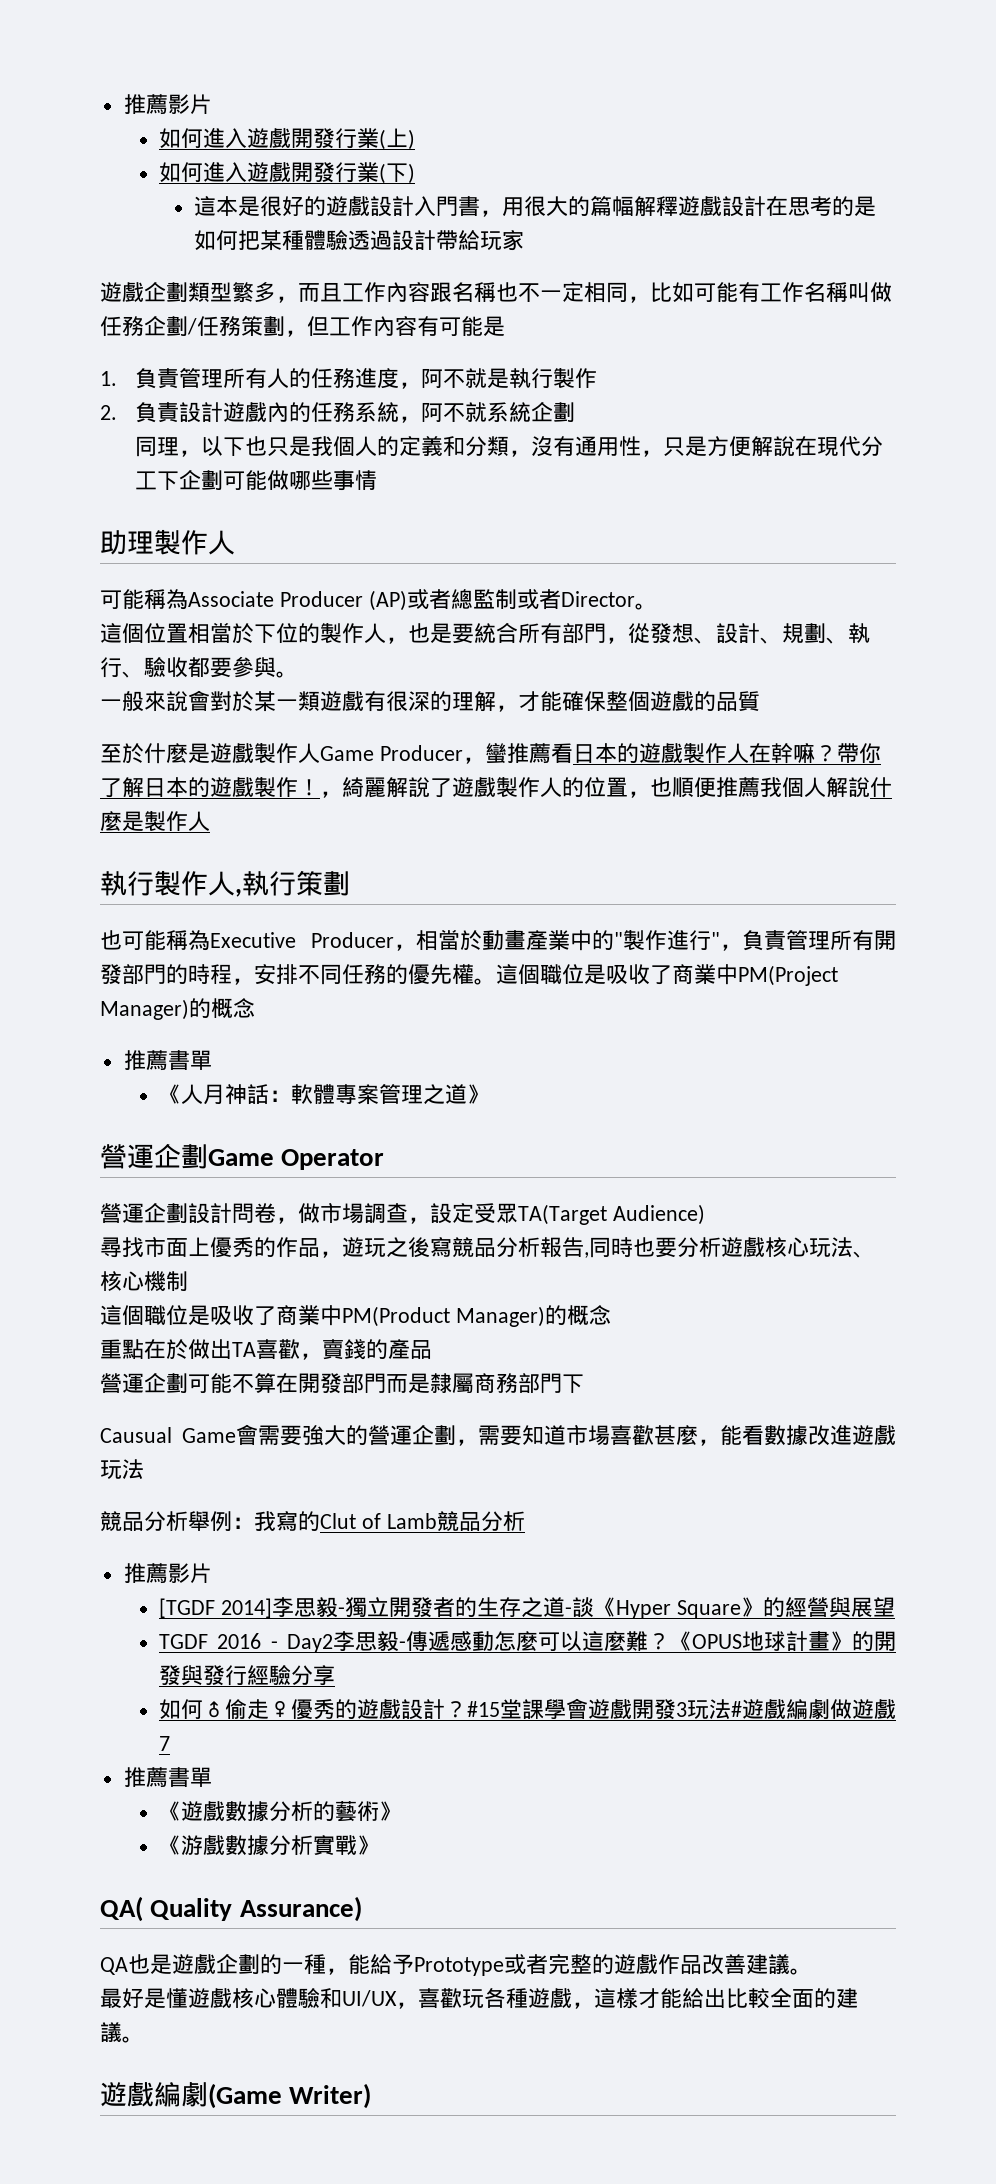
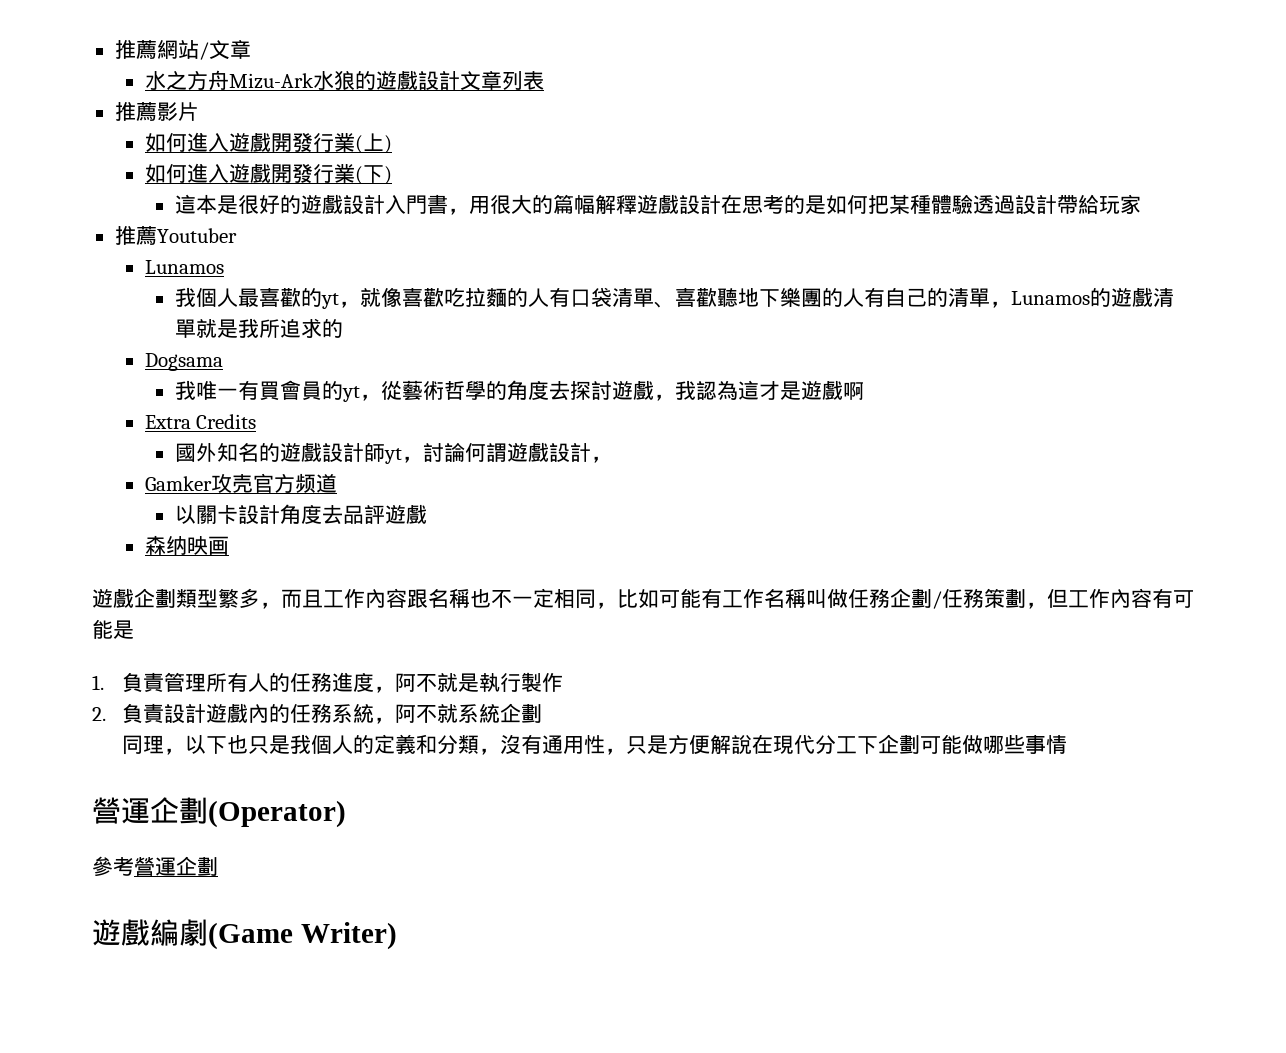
+ 推薦網站/文章
+ 水之方舟Mizu-Ark水狼的遊戲設計文章列表
+ 推薦Youtuber
+ Lunamos
+ 我個人最喜歡的yt，就像喜歡吃拉麵的人有口袋清單、喜歡聽地下樂團的人有自己的清單，Lunamos的遊戲清單就是我所追求的
+ Dogsama
+ 我唯一有買會員的yt，從藝術哲學的角度去探討遊戲，我認為這才是遊戲啊
+ Extra Credits
+ 國外知名的遊戲設計師yt，討論何謂遊戲設計，
+ Gamker攻壳官方频道
+ 以關卡設計角度去品評遊戲
+ 森纳映画
- 助理製作人
- 可能稱為Associate Producer (AP)或者總監制或者Director。
- 這個位置相當於下位的製作人，也是要統合所有部門，從發想、設計、規劃、執行、驗收都要參與。
- 一般來說會對於某一類遊戲有很深的理解，才能確保整個遊戲的品質
- 至於什麼是遊戲製作人Game Producer，蠻推薦看日本的遊戲製作人在幹嘛？帶你了解日本的遊戲製作！，綺麗解說了遊戲製作人的位置，也順便推薦我個人解說什麼是製作人
- 執行製作人,執行策劃
- 也可能稱為Executive Producer，相當於動畫產業中的"製作進行"，負責管理所有開發部門的時程，安排不同任務的優先權。這個職位是吸收了商業中PM(Project Manager)的概念
- 推薦書單
- 《人月神話：軟體專案管理之道》
- 營運企劃Game Operator
- 營運企劃設計問卷，做市場調查，設定受眾TA(Target Audience)
- 尋找市面上優秀的作品，遊玩之後寫競品分析報告,同時也要分析遊戲核心玩法、核心機制
- 這個職位是吸收了商業中PM(Product Manager)的概念
- 重點在於做出TA喜歡，賣錢的產品
- 營運企劃可能不算在開發部門而是隸屬商務部門下
- Causual Game會需要強大的營運企劃，需要知道市場喜歡甚麼，能看數據改進遊戲玩法
- 競品分析舉例：我寫的Clut of Lamb競品分析
- 推薦影片
- [TGDF 2014]李思毅-獨立開發者的生存之道-談《Hyper Square》的經營與展望
- TGDF 2016 - Day2李思毅-傳遞感動怎麼可以這麼難？《OPUS地球計畫》的開發與發行經驗分享
- 如何♂偷走♀優秀的遊戲設計？#15堂課學會遊戲開發3玩法#遊戲編劇做遊戲7
- 推薦書單
- 《遊戲數據分析的藝術》
- 《游戲數據分析實戰》
- QA( Quality Assurance)
- QA也是遊戲企劃的一種，能給予Prototype或者完整的遊戲作品改善建議。
- 最好是懂遊戲核心體驗和UI/UX，喜歡玩各種遊戲，這樣才能給出比較全面的建議。
+ 營運企劃(Operator)
+ 參考營運企劃

